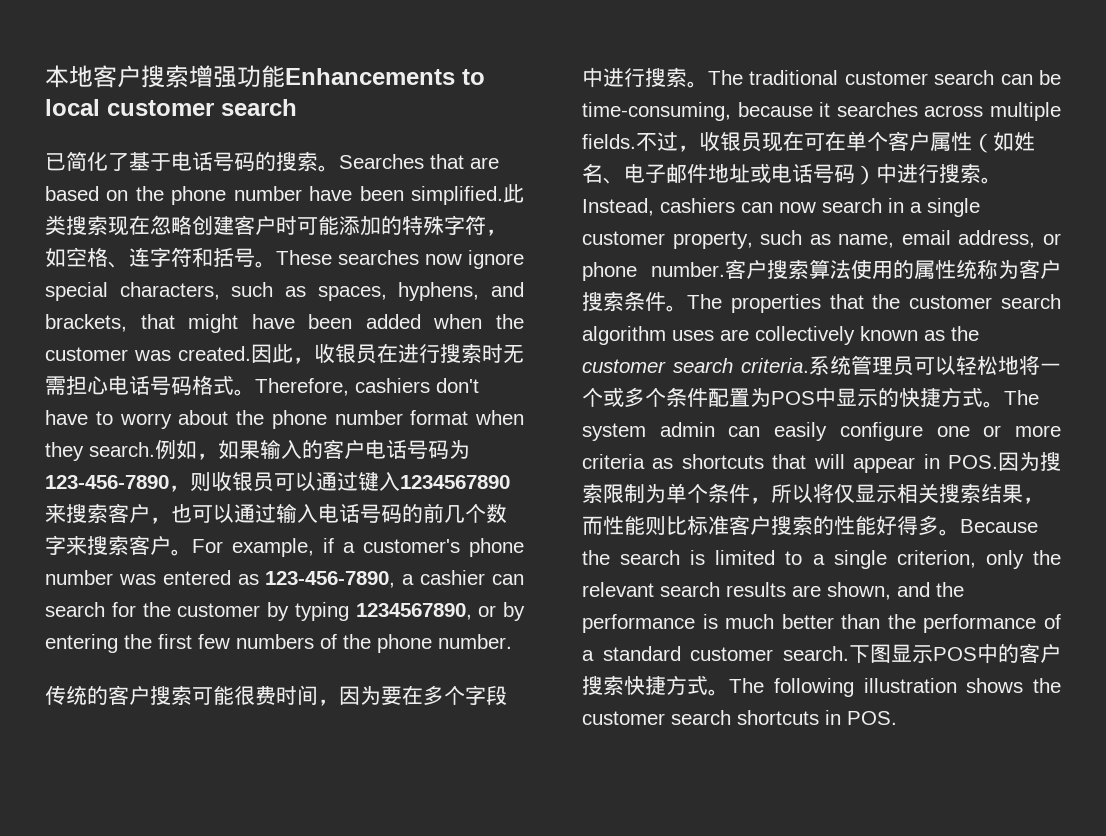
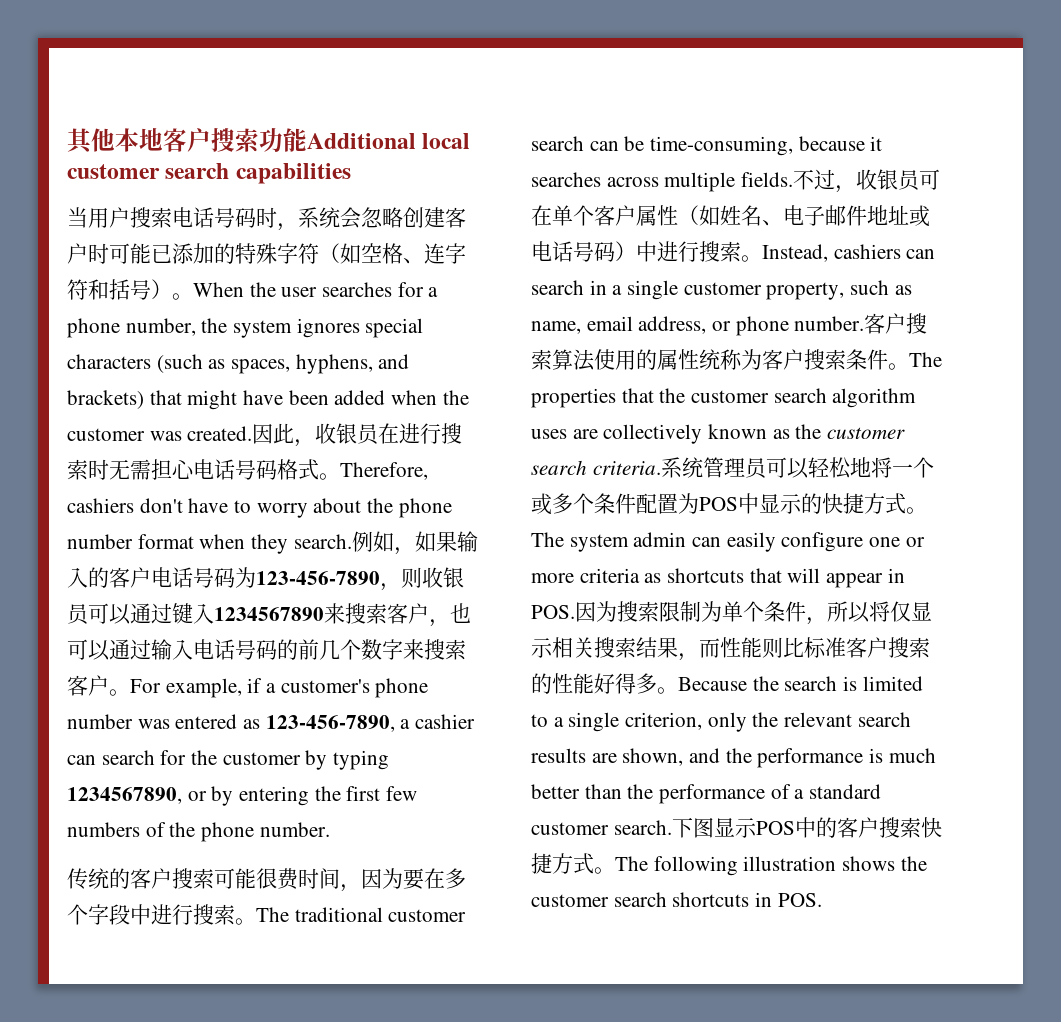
- 本地客户搜索增强功能Enhancements to local customer search
- 已简化了基于电话号码的搜索。Searches that are based on the phone number have been simplified.此类搜索现在忽略创建客户时可能添加的特殊字符，如空格、连字符和括号。These searches now ignore special characters, such as spaces, hyphens, and brackets, that might have been added when the customer was created.
+ 其他本地客户搜索功能Additional local customer search capabilities
+ 当用户搜索电话号码时，系统会忽略创建客户时可能已添加的特殊字符（如空格、连字符和括号）。When the user searches for a phone number, the system ignores special characters (such as spaces, hyphens, and brackets) that might have been added when the customer was created.
- 不过，收银员现在可在单个客户属性（如姓名、电子邮件地址或电话号码）中进行搜索。
+ 不过，收银员可在单个客户属性（如姓名、电子邮件地址或电话号码）中进行搜索。
- Instead, cashiers can now search in a single customer property, such as name, email address, or phone number.
+ Instead, cashiers can search in a single customer property, such as name, email address, or phone number.

